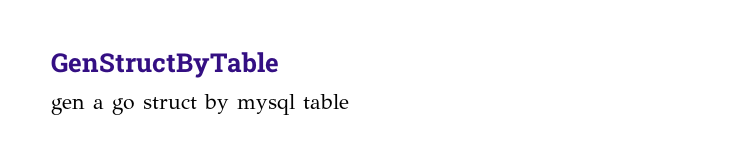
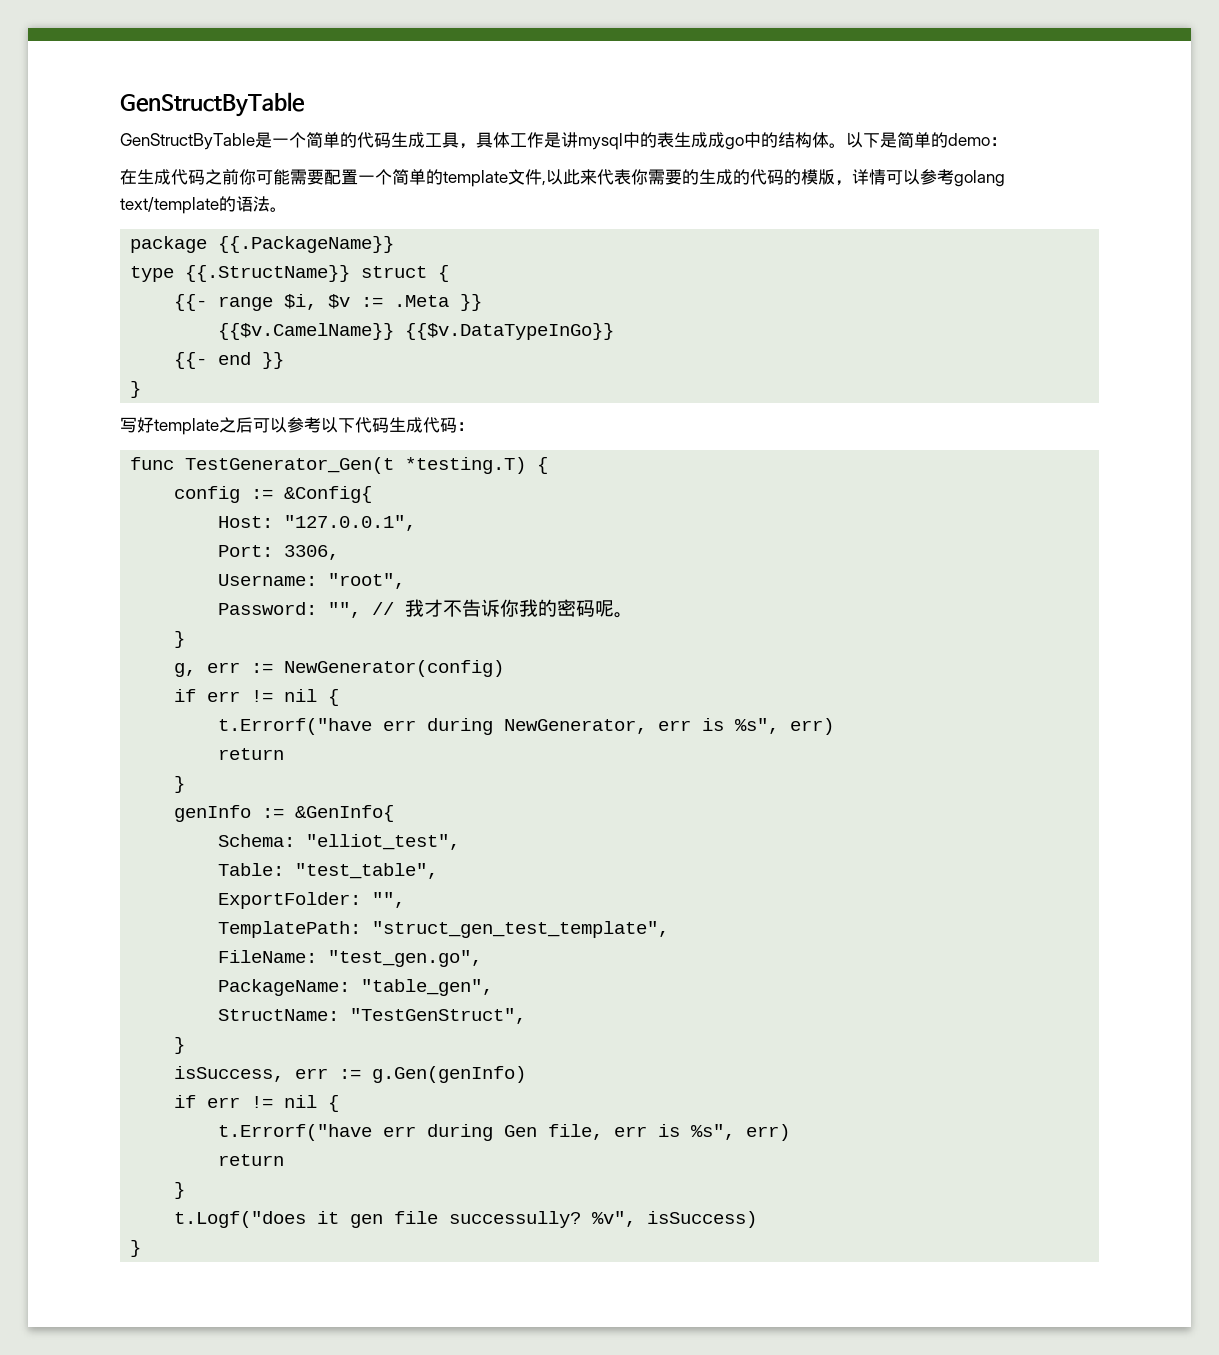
- gen a go struct by mysql table
+ GenStructByTable是一个简单的代码生成工具，具体工作是讲mysql中的表生成成go中的结构体。以下是简单的demo：
+ 在生成代码之前你可能需要配置一个简单的template文件,以此来代表你需要的生成的代码的模版，详情可以参考golang text/template的语法。
+ package {{.PackageName}}
+ type {{.StructName}} struct {
+ {{- range $i, $v := .Meta }}
+ {{$v.CamelName}} {{$v.DataTypeInGo}}
+ {{- end }}
+ }
+ 写好template之后可以参考以下代码生成代码：
+ func TestGenerator_Gen(t *testing.T) {
+ config := &Config{
+ Host: "127.0.0.1",
+ Port: 3306,
+ Username: "root",
+ Password: "", // 我才不告诉你我的密码呢。
+ }
+ g, err := NewGenerator(config)
+ if err != nil {
+ t.Errorf("have err during NewGenerator, err is %s", err)
+ return
+ }
+ genInfo := &GenInfo{
+ Schema: "elliot_test",
+ Table: "test_table",
+ ExportFolder: "",
+ TemplatePath: "struct_gen_test_template",
+ FileName: "test_gen.go",
+ PackageName: "table_gen",
+ StructName: "TestGenStruct",
+ }
+ isSuccess, err := g.Gen(genInfo)
+ if err != nil {
+ t.Errorf("have err during Gen file, err is %s", err)
+ return
+ }
+ t.Logf("does it gen file successully? %v", isSuccess)
+ }

